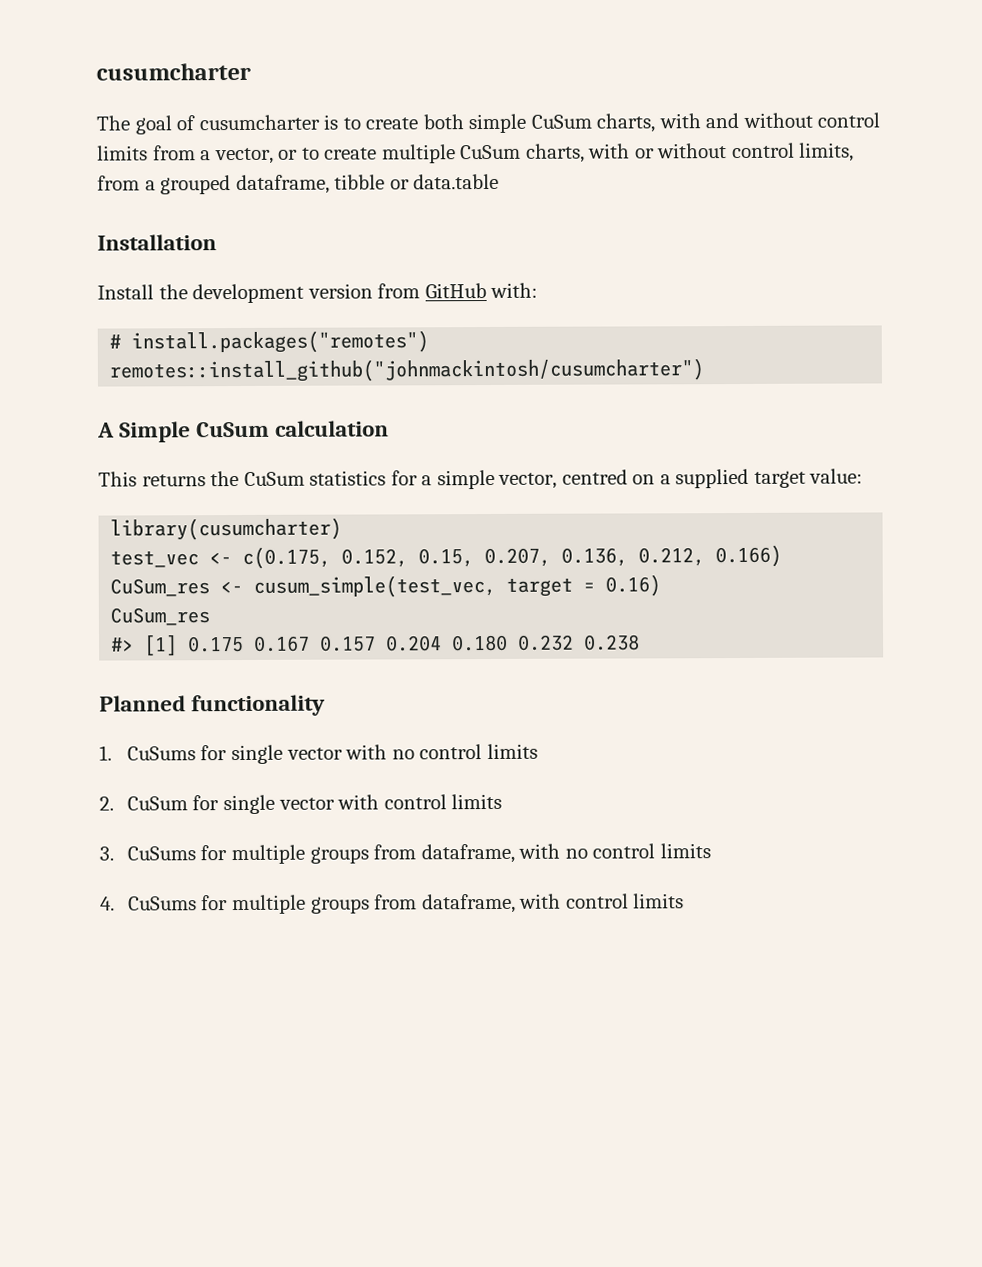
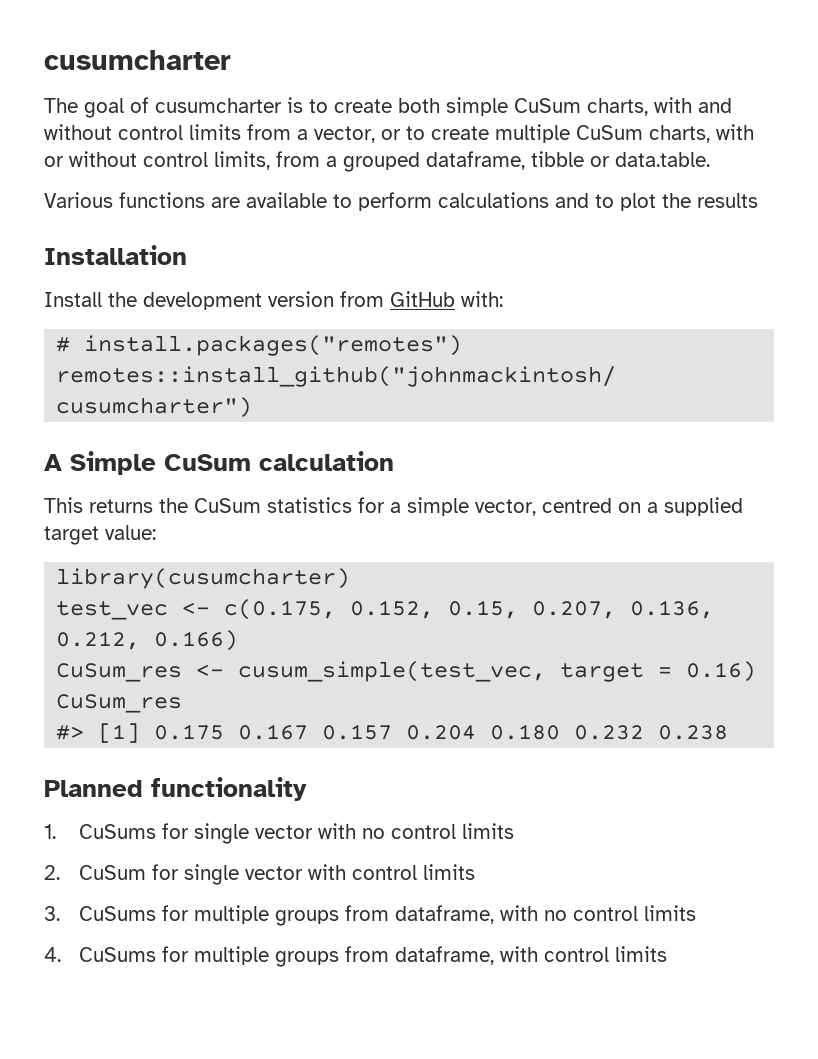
- The goal of cusumcharter is to create both simple CuSum charts, with and without control limits from a vector, or to create multiple CuSum charts, with or without control limits, from a grouped dataframe, tibble or data.table
+ The goal of cusumcharter is to create both simple CuSum charts, with and without control limits from a vector, or to create multiple CuSum charts, with or without control limits, from a grouped dataframe, tibble or data.table.
+ Various functions are available to perform calculations and to plot the results

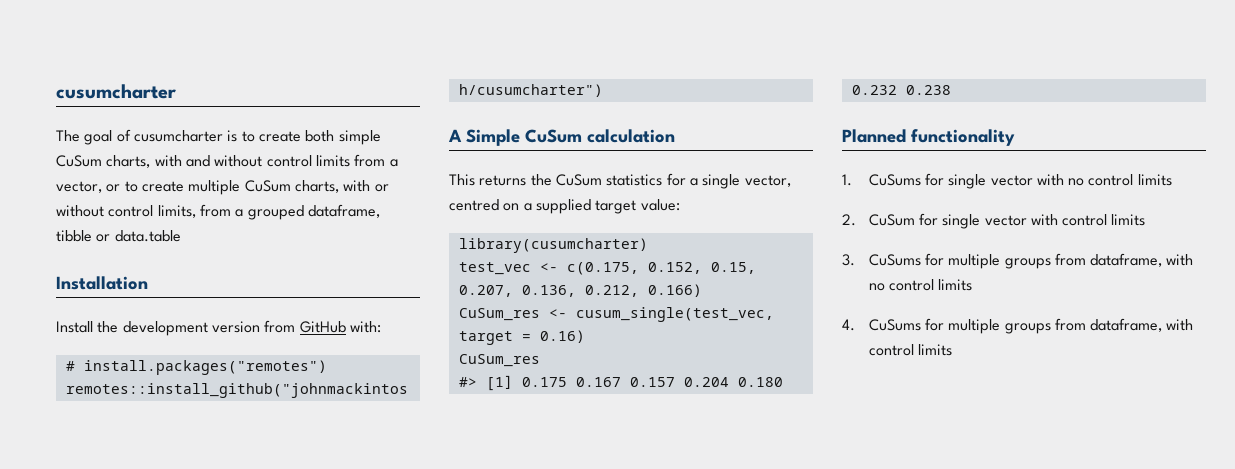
- The goal of cusumcharter is to create both simple CuSum charts, with and without control limits from a vector, or to create multiple CuSum charts, with or without control limits, from a grouped dataframe, tibble or data.table.
- Various functions are available to perform calculations and to plot the results
+ The goal of cusumcharter is to create both simple CuSum charts, with and without control limits from a vector, or to create multiple CuSum charts, with or without control limits, from a grouped dataframe, tibble or data.table
- This returns the CuSum statistics for a simple vector, centred on a supplied target value:
+ This returns the CuSum statistics for a single vector, centred on a supplied target value:
- CuSum_res <- cusum_simple(test_vec, target = 0.16)
+ CuSum_res <- cusum_single(test_vec, target = 0.16)

